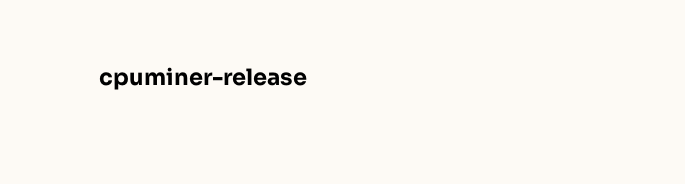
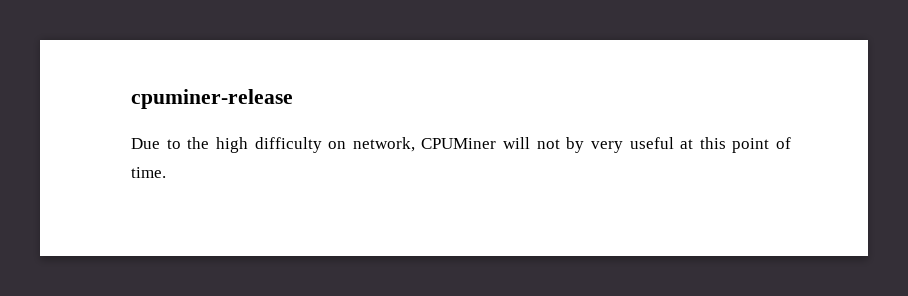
+ Due to the high difficulty on network, CPUMiner will not by very useful at this point of time.

